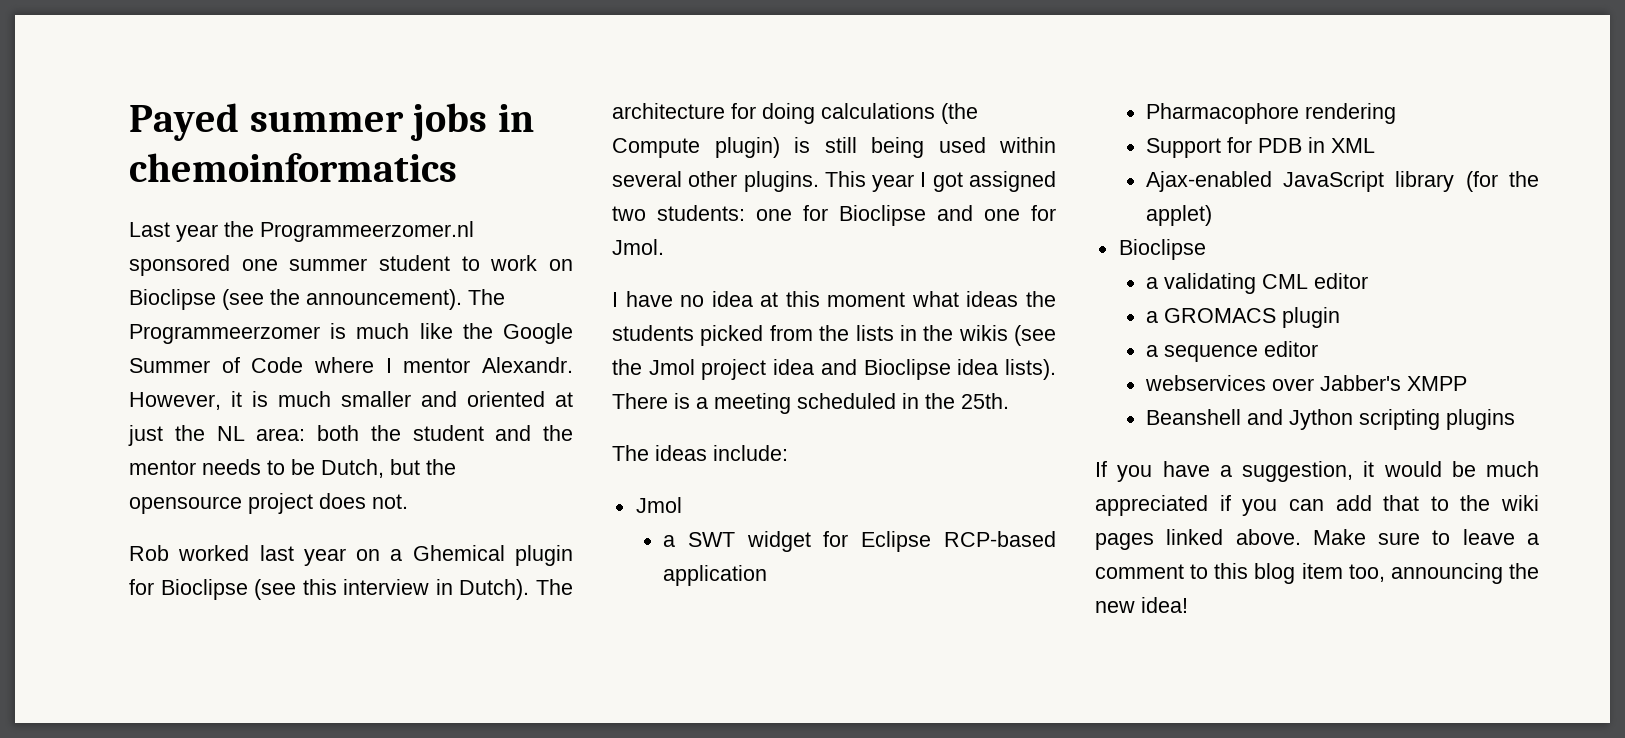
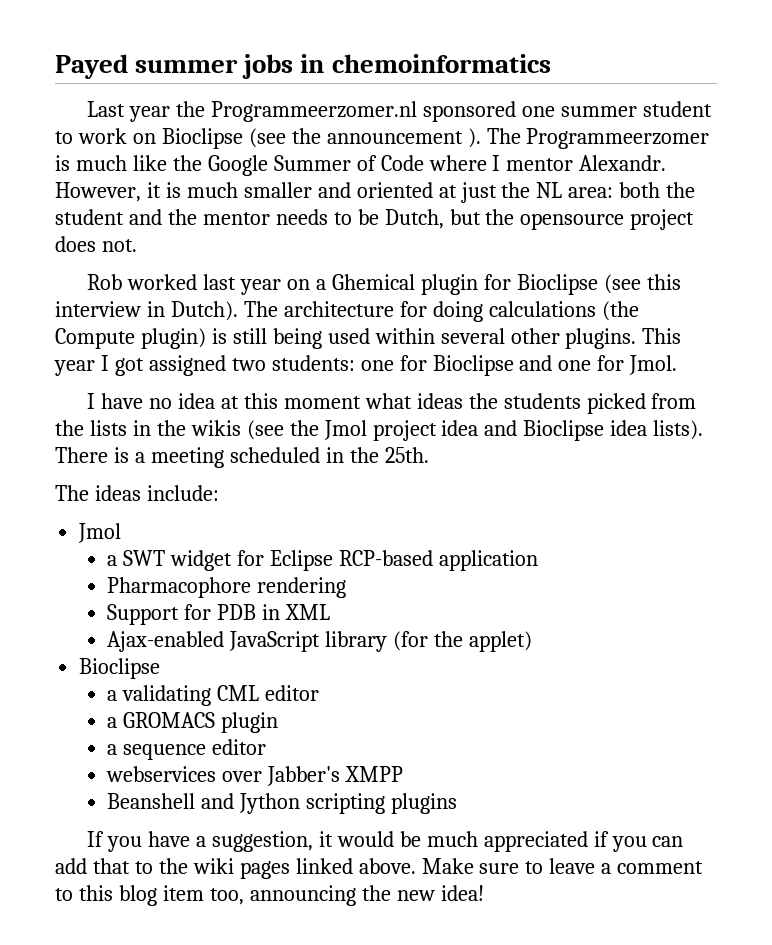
- Last year the Programmeerzomer.nl sponsored one summer student to work on Bioclipse (see the announcement).
+ Last year the Programmeerzomer.nl sponsored one summer student to work on Bioclipse (see the announcement ).

